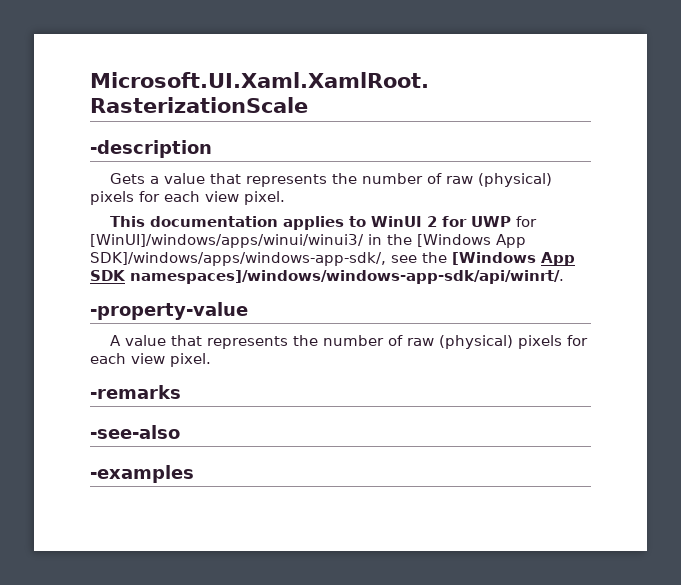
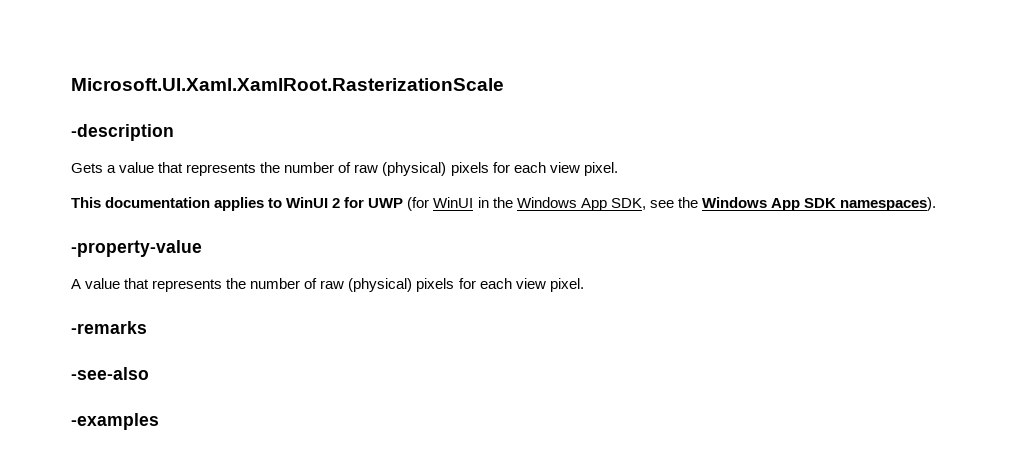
- This documentation applies to WinUI 2 for UWP for [WinUI]/windows/apps/winui/winui3/ in the [Windows App SDK]/windows/apps/windows-app-sdk/, see the [Windows App SDK namespaces]/windows/windows-app-sdk/api/winrt/.
+ This documentation applies to WinUI 2 for UWP (for WinUI in the Windows App SDK, see the Windows App SDK namespaces).

